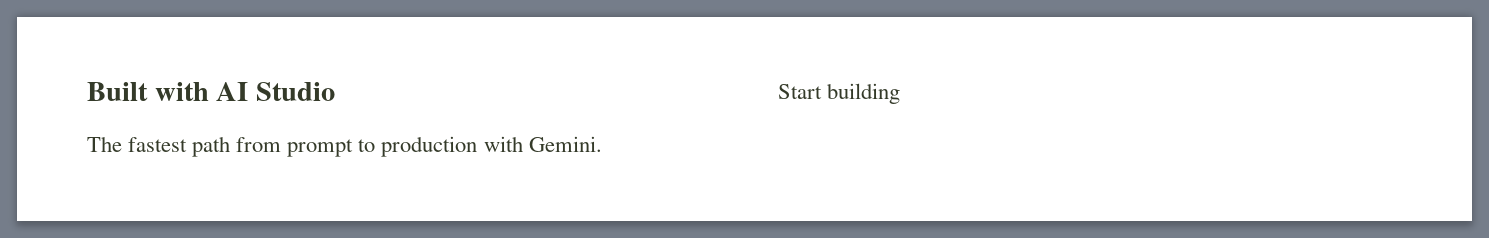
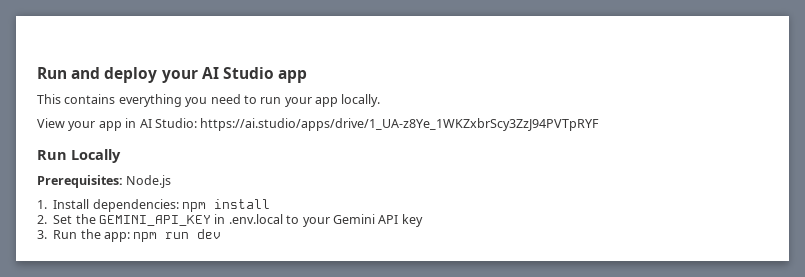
- Built with AI Studio
- The fastest path from prompt to production with Gemini.
- Start building
+ Run and deploy your AI Studio app
+ This contains everything you need to run your app locally.
+ View your app in AI Studio: https://ai.studio/apps/drive/1_UA-z8Ye_1WKZxbrScy3ZzJ94PVTpRYF
+ Run Locally
+ Prerequisites: Node.js
+ 1. Install dependencies: npm install
+ 2. Set the GEMINI_API_KEY in .env.local to your Gemini API key
+ 3. Run the app: npm run dev

